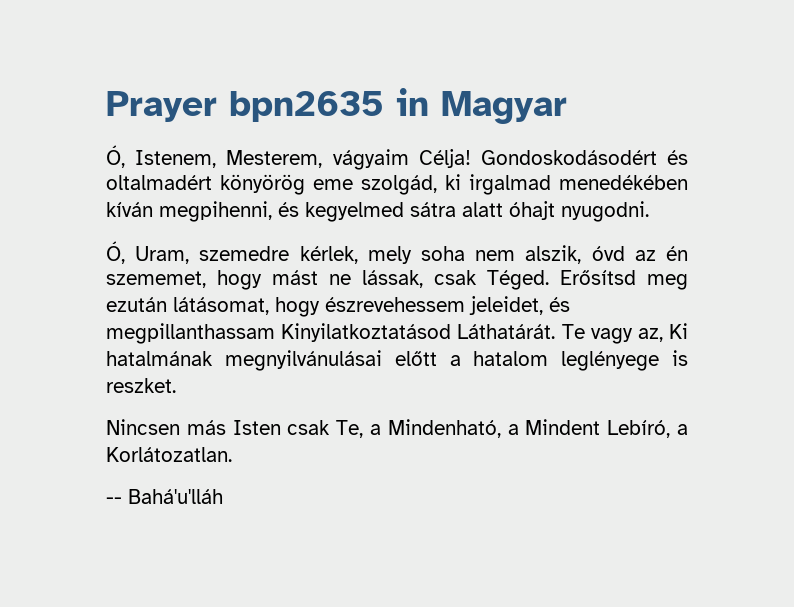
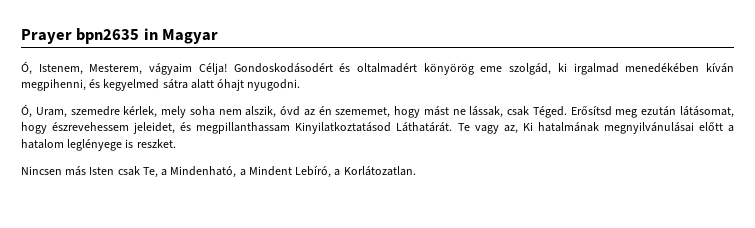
- -- Bahá'u'lláh

